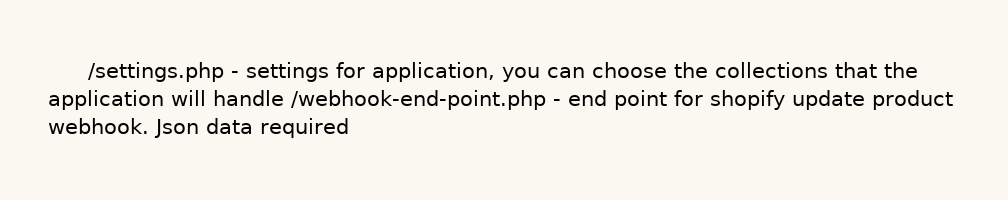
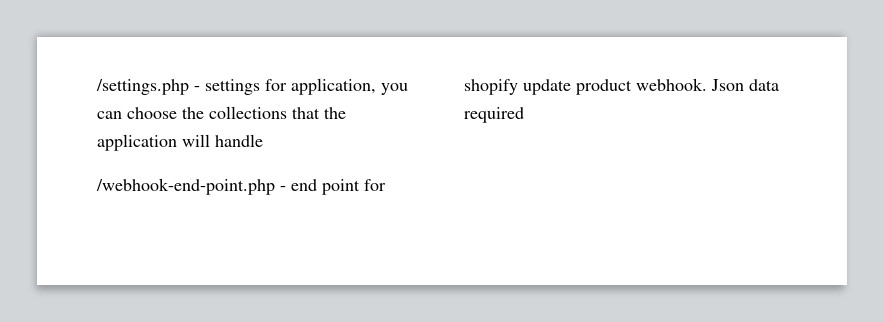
- /settings.php - settings for application, you can choose the collections that the application will handle /webhook-end-point.php - end point for shopify update product webhook.
+ /settings.php - settings for application, you can choose the collections that the application will handle
+ /webhook-end-point.php - end point for shopify update product webhook.

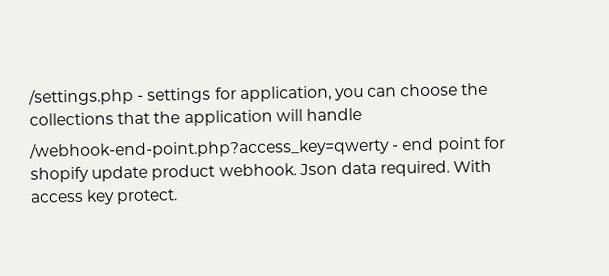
- /webhook-end-point.php - end point for shopify update product webhook.
+ /webhook-end-point.php?access_key=qwerty - end point for shopify update product webhook.
- Json data required
+ Json data required. With access key protect.

